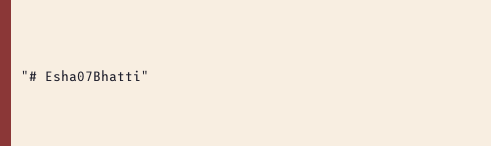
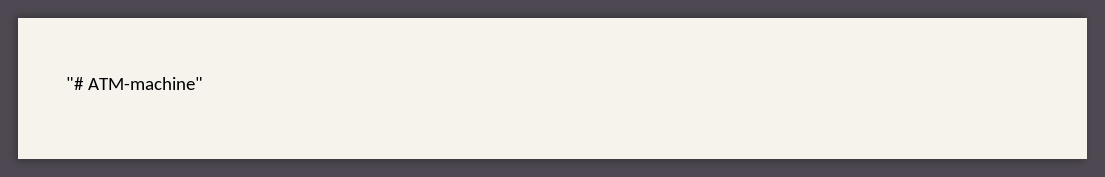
- "# Esha07Bhatti"
+ "# ATM-machine"

